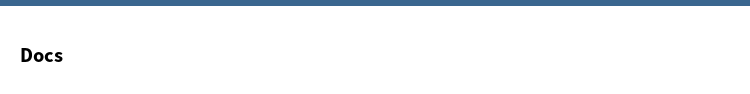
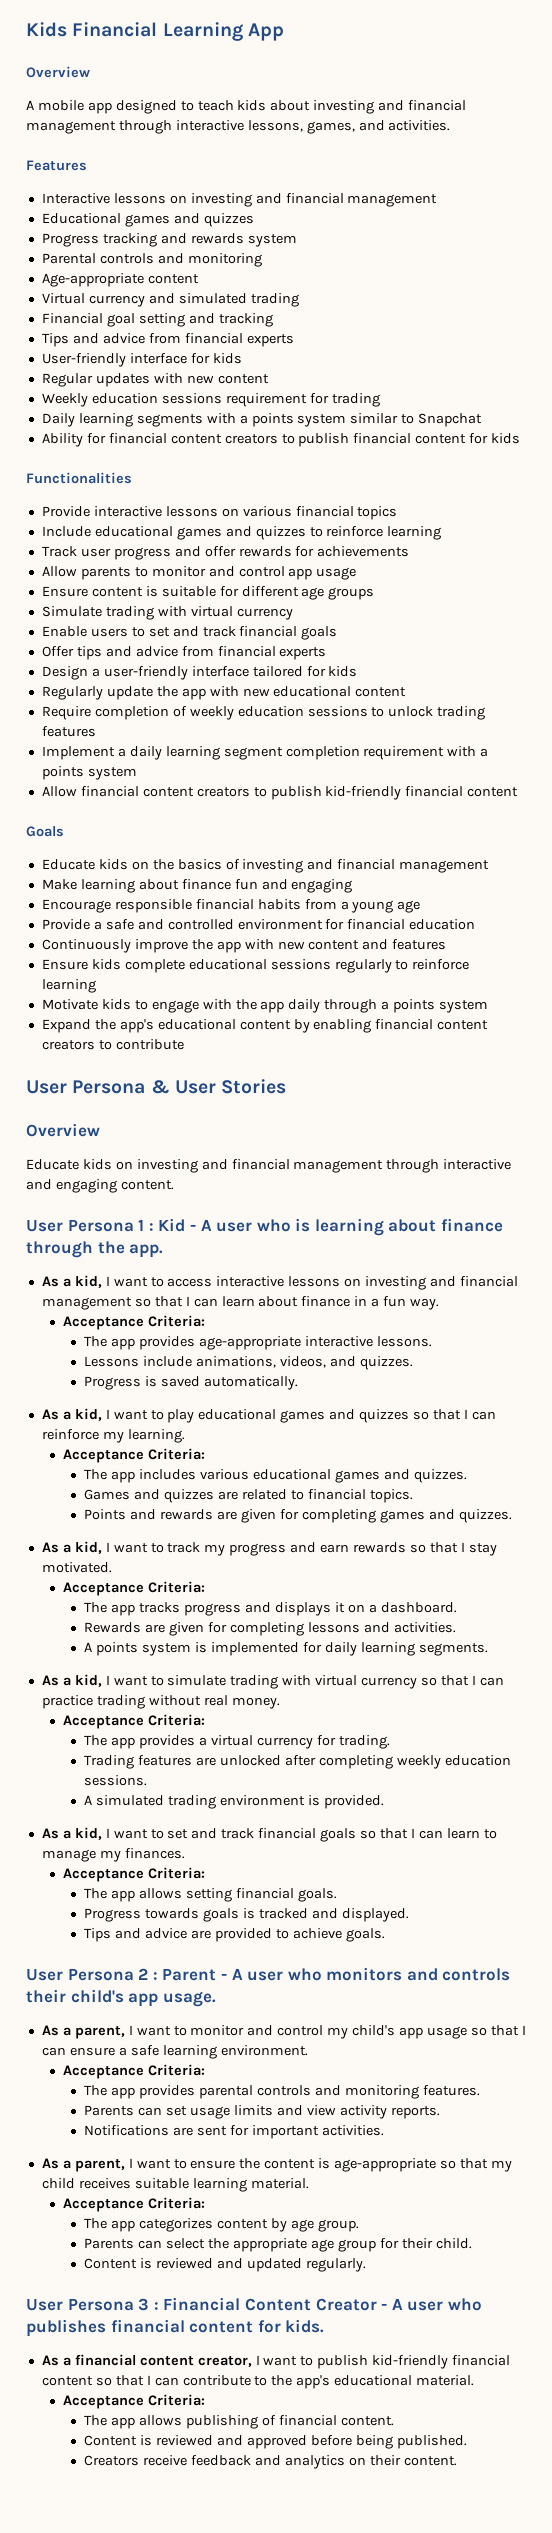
- Docs
+ Kids Financial Learning App
+ Overview
+ A mobile app designed to teach kids about investing and financial management through interactive lessons, games, and activities.
+ Features
+ Interactive lessons on investing and financial management
+ Educational games and quizzes
+ Progress tracking and rewards system
+ Parental controls and monitoring
+ Age-appropriate content
+ Virtual currency and simulated trading
+ Financial goal setting and tracking
+ Tips and advice from financial experts
+ User-friendly interface for kids
+ Regular updates with new content
+ Weekly education sessions requirement for trading
+ Daily learning segments with a points system similar to Snapchat
+ Ability for financial content creators to publish financial content for kids
+ Functionalities
+ Provide interactive lessons on various financial topics
+ Include educational games and quizzes to reinforce learning
+ Track user progress and offer rewards for achievements
+ Allow parents to monitor and control app usage
+ Ensure content is suitable for different age groups
+ Simulate trading with virtual currency
+ Enable users to set and track financial goals
+ Offer tips and advice from financial experts
+ Design a user-friendly interface tailored for kids
+ Regularly update the app with new educational content
+ Require completion of weekly education sessions to unlock trading features
+ Implement a daily learning segment completion requirement with a points system
+ Allow financial content creators to publish kid-friendly financial content
+ Goals
+ Educate kids on the basics of investing and financial management
+ Make learning about finance fun and engaging
+ Encourage responsible financial habits from a young age
+ Provide a safe and controlled environment for financial education
+ Continuously improve the app with new content and features
+ Ensure kids complete educational sessions regularly to reinforce learning
+ Motivate kids to engage with the app daily through a points system
+ Expand the app's educational content by enabling financial content creators to contribute
+ User Persona & User Stories
+ Overview
+ Educate kids on investing and financial management through interactive and engaging content.
+ User Persona 1 : Kid - A user who is learning about finance through the app.
+ As a kid, I want to access interactive lessons on investing and financial management so that I can learn about finance in a fun way.
+ Acceptance Criteria:
+ The app provides age-appropriate interactive lessons.
+ Lessons include animations, videos, and quizzes.
+ Progress is saved automatically.
+ As a kid, I want to play educational games and quizzes so that I can reinforce my learning.
+ Acceptance Criteria:
+ The app includes various educational games and quizzes.
+ Games and quizzes are related to financial topics.
+ Points and rewards are given for completing games and quizzes.
+ As a kid, I want to track my progress and earn rewards so that I stay motivated.
+ Acceptance Criteria:
+ The app tracks progress and displays it on a dashboard.
+ Rewards are given for completing lessons and activities.
+ A points system is implemented for daily learning segments.
+ As a kid, I want to simulate trading with virtual currency so that I can practice trading without real money.
+ Acceptance Criteria:
+ The app provides a virtual currency for trading.
+ Trading features are unlocked after completing weekly education sessions.
+ A simulated trading environment is provided.
+ As a kid, I want to set and track financial goals so that I can learn to manage my finances.
+ Acceptance Criteria:
+ The app allows setting financial goals.
+ Progress towards goals is tracked and displayed.
+ Tips and advice are provided to achieve goals.
+ User Persona 2 : Parent - A user who monitors and controls their child's app usage.
+ As a parent, I want to monitor and control my child's app usage so that I can ensure a safe learning environment.
+ Acceptance Criteria:
+ The app provides parental controls and monitoring features.
+ Parents can set usage limits and view activity reports.
+ Notifications are sent for important activities.
+ As a parent, I want to ensure the content is age-appropriate so that my child receives suitable learning material.
+ Acceptance Criteria:
+ The app categorizes content by age group.
+ Parents can select the appropriate age group for their child.
+ Content is reviewed and updated regularly.
+ User Persona 3 : Financial Content Creator - A user who publishes financial content for kids.
+ As a financial content creator, I want to publish kid-friendly financial content so that I can contribute to the app's educational material.
+ Acceptance Criteria:
+ The app allows publishing of financial content.
+ Content is reviewed and approved before being published.
+ Creators receive feedback and analytics on their content.

